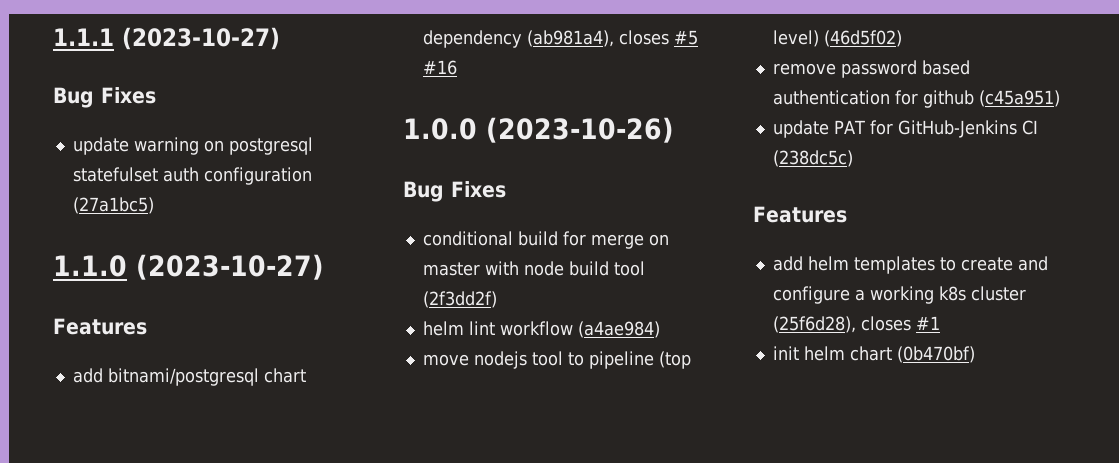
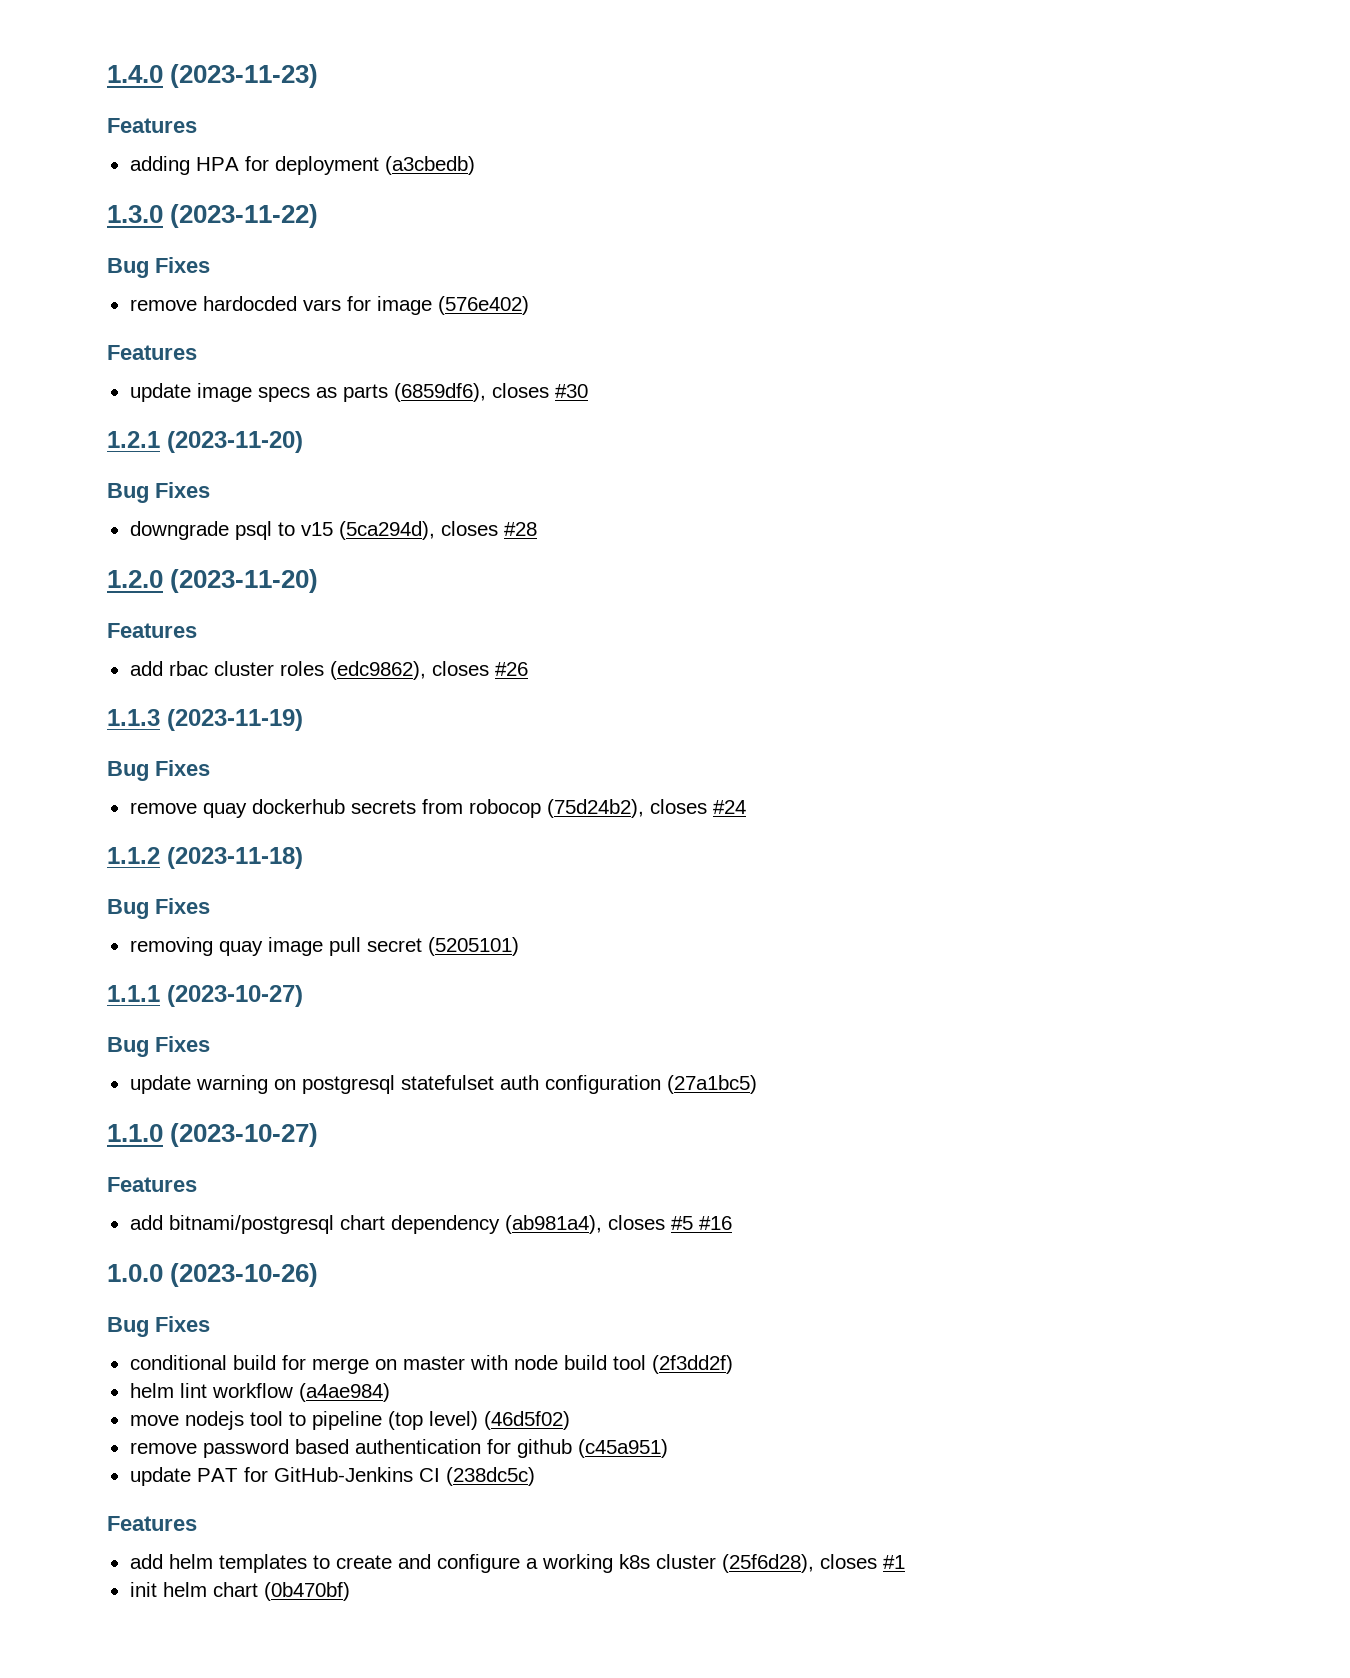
+ 1.4.0 (2023-11-23)
+ Features
+ adding HPA for deployment (a3cbedb)
+ 1.3.0 (2023-11-22)
+ Bug Fixes
+ remove hardocded vars for image (576e402)
+ Features
+ update image specs as parts (6859df6), closes #30
+ 1.2.1 (2023-11-20)
+ Bug Fixes
+ downgrade psql to v15 (5ca294d), closes #28
+ 1.2.0 (2023-11-20)
+ Features
+ add rbac cluster roles (edc9862), closes #26
+ 1.1.3 (2023-11-19)
+ Bug Fixes
+ remove quay dockerhub secrets from robocop (75d24b2), closes #24
+ 1.1.2 (2023-11-18)
+ Bug Fixes
+ removing quay image pull secret (5205101)

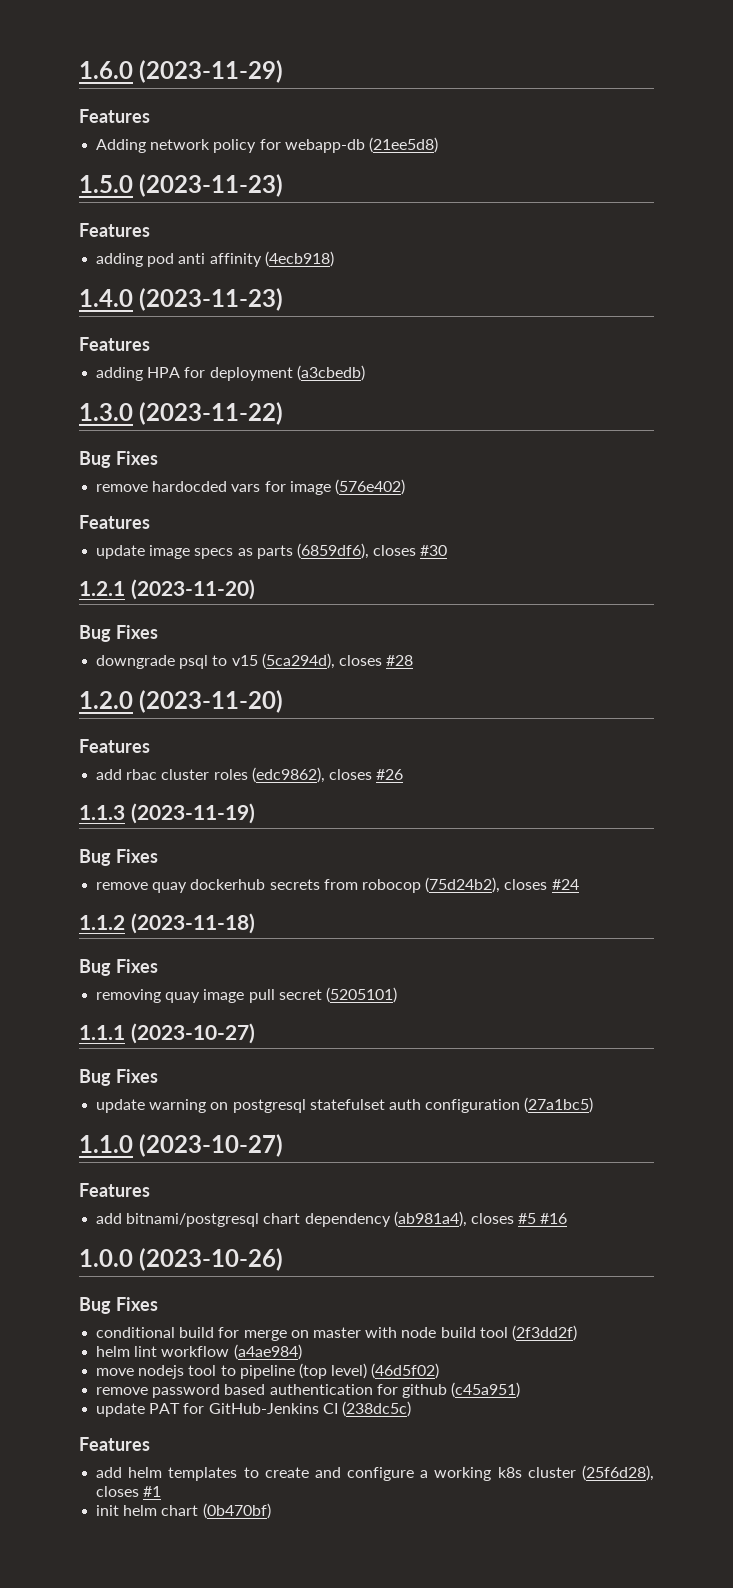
+ 1.6.0 (2023-11-29)
+ Features
+ Adding network policy for webapp-db (21ee5d8)
+ 1.5.0 (2023-11-23)
+ Features
+ adding pod anti affinity (4ecb918)

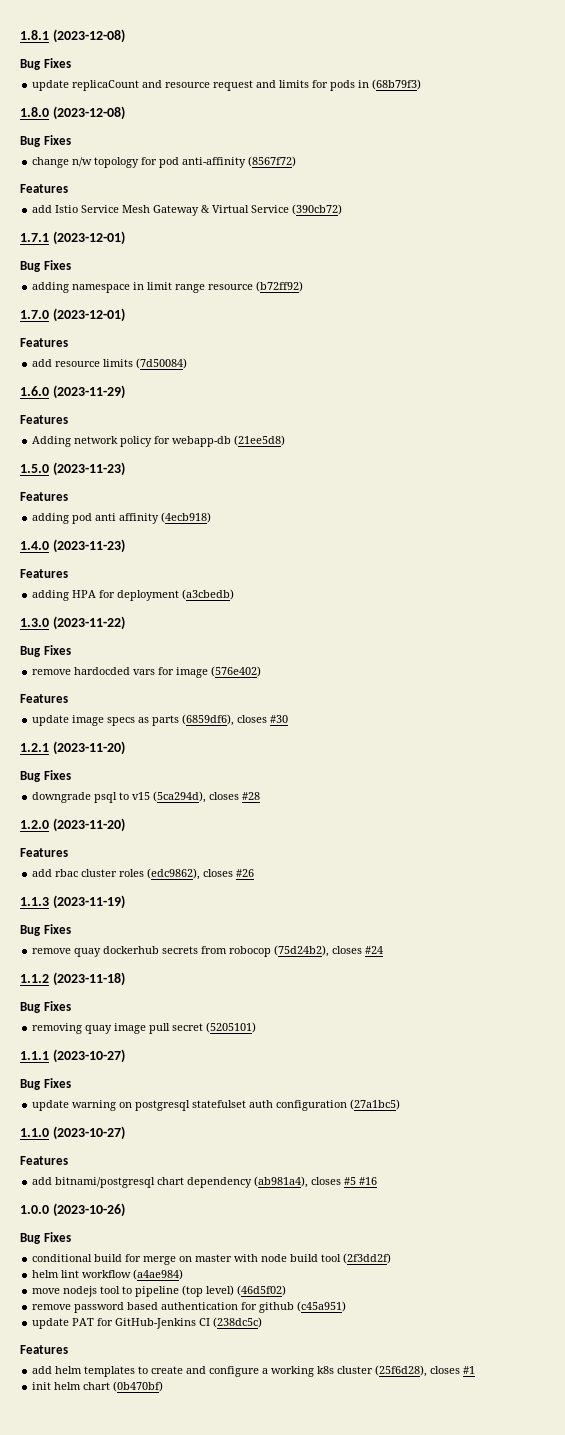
+ 1.8.1 (2023-12-08)
+ Bug Fixes
+ update replicaCount and resource request and limits for pods in (68b79f3)
+ 1.8.0 (2023-12-08)
+ Bug Fixes
+ change n/w topology for pod anti-affinity (8567f72)
+ Features
+ add Istio Service Mesh Gateway & Virtual Service (390cb72)
+ 1.7.1 (2023-12-01)
+ Bug Fixes
+ adding namespace in limit range resource (b72ff92)
+ 1.7.0 (2023-12-01)
+ Features
+ add resource limits (7d50084)

